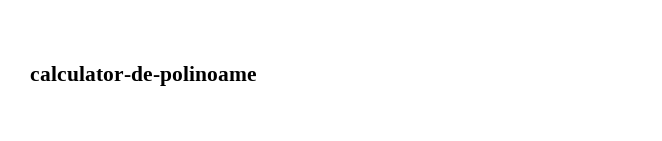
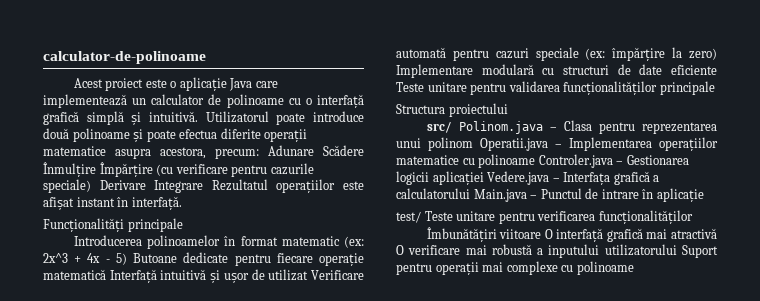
+ Acest proiect este o aplicație Java care implementează un calculator de polinoame cu o interfață grafică simplă și intuitivă. Utilizatorul poate introduce două polinoame și poate efectua diferite operații matematice asupra acestora, precum: Adunare Scădere Înmulțire Împărțire (cu verificare pentru cazurile speciale) Derivare Integrare Rezultatul operațiilor este afișat instant în interfață.
+ Funcționalități principale
+ Introducerea polinoamelor în format matematic (ex: 2x^3 + 4x - 5) Butoane dedicate pentru fiecare operație matematică Interfață intuitivă și ușor de utilizat Verificare automată pentru cazuri speciale (ex: împărțire la zero) Implementare modulară cu structuri de date eficiente Teste unitare pentru validarea funcționalităților principale
+ Structura proiectului
+ src/ Polinom.java – Clasa pentru reprezentarea unui polinom Operatii.java – Implementarea operațiilor matematice cu polinoame Controler.java – Gestionarea logicii aplicației Vedere.java – Interfața grafică a calculatorului Main.java – Punctul de intrare în aplicație
+ test/ Teste unitare pentru verificarea funcționalităților
+ Îmbunătățiri viitoare O interfață grafică mai atractivă O verificare mai robustă a inputului utilizatorului Suport pentru operații mai complexe cu polinoame

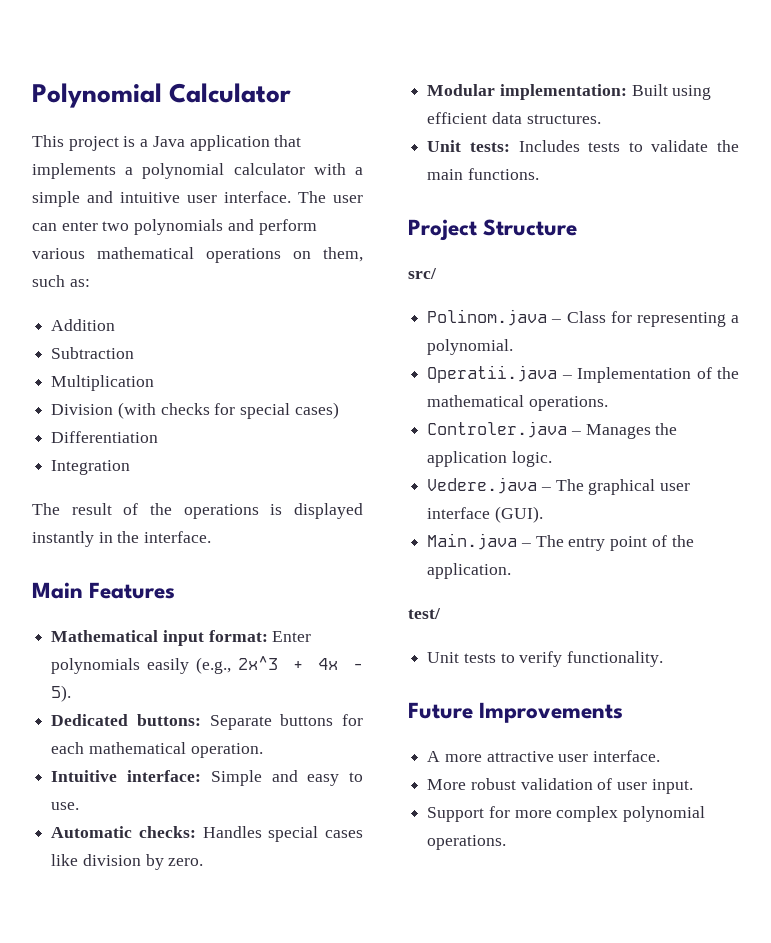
- calculator-de-polinoame
- Acest proiect este o aplicație Java care implementează un calculator de polinoame cu o interfață grafică simplă și intuitivă. Utilizatorul poate introduce două polinoame și poate efectua diferite operații matematice asupra acestora, precum: Adunare Scădere Înmulțire Împărțire (cu verificare pentru cazurile speciale) Derivare Integrare Rezultatul operațiilor este afișat instant în interfață.
- Funcționalități principale
- Introducerea polinoamelor în format matematic (ex: 2x^3 + 4x - 5) Butoane dedicate pentru fiecare operație matematică Interfață intuitivă și ușor de utilizat Verificare automată pentru cazuri speciale (ex: împărțire la zero) Implementare modulară cu structuri de date eficiente Teste unitare pentru validarea funcționalităților principale
- Structura proiectului
+ Polynomial Calculator
+ This project is a Java application that implements a polynomial calculator with a simple and intuitive user interface. The user can enter two polynomials and perform various mathematical operations on them, such as:
+ Addition
+ Subtraction
+ Multiplication
+ Division (with checks for special cases)
+ Differentiation
+ Integration
+ The result of the operations is displayed instantly in the interface.
+ Main Features
+ Mathematical input format: Enter polynomials easily (e.g., 2x^3 + 4x - 5).
+ Dedicated buttons: Separate buttons for each mathematical operation.
+ Intuitive interface: Simple and easy to use.
+ Automatic checks: Handles special cases like division by zero.
+ Modular implementation: Built using efficient data structures.
+ Unit tests: Includes tests to validate the main functions.
+ Project Structure
- src/ Polinom.java – Clasa pentru reprezentarea unui polinom Operatii.java – Implementarea operațiilor matematice cu polinoame Controler.java – Gestionarea logicii aplicației Vedere.java – Interfața grafică a calculatorului Main.java – Punctul de intrare în aplicație
- test/ Teste unitare pentru verificarea funcționalităților
- Îmbunătățiri viitoare O interfață grafică mai atractivă O verificare mai robustă a inputului utilizatorului Suport pentru operații mai complexe cu polinoame
+ src/
+ Polinom.java – Class for representing a polynomial.
+ Operatii.java – Implementation of the mathematical operations.
+ Controler.java – Manages the application logic.
+ Vedere.java – The graphical user interface (GUI).
+ Main.java – The entry point of the application.
+ test/
+ Unit tests to verify functionality.
+ Future Improvements
+ A more attractive user interface.
+ More robust validation of user input.
+ Support for more complex polynomial operations.

